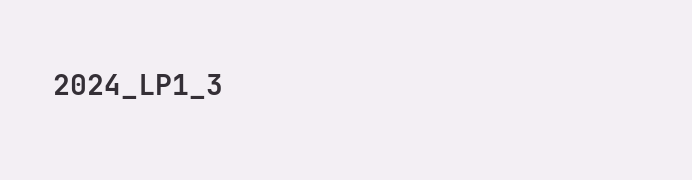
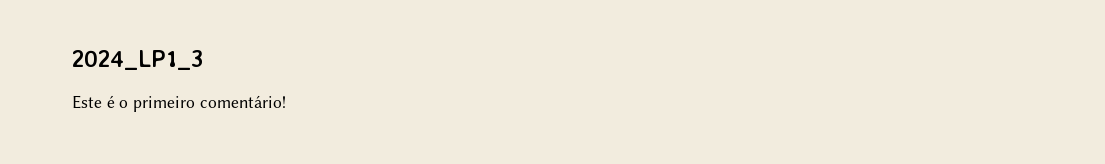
+ Este é o primeiro comentário!

